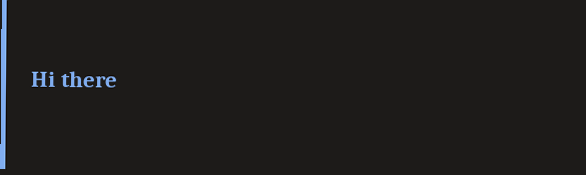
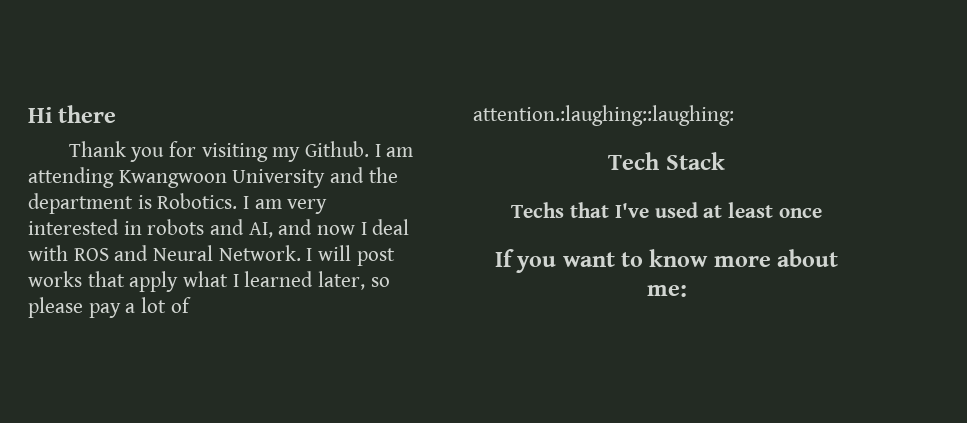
+ Thank you for visiting my Github. I am attending Kwangwoon University and the department is Robotics. I am very interested in robots and AI, and now I deal with ROS and Neural Network. I will post works that apply what I learned later, so please pay a lot of attention.:laughing::laughing:
+ Tech Stack
+ Techs that I've used at least once
+ If you want to know more about me:

